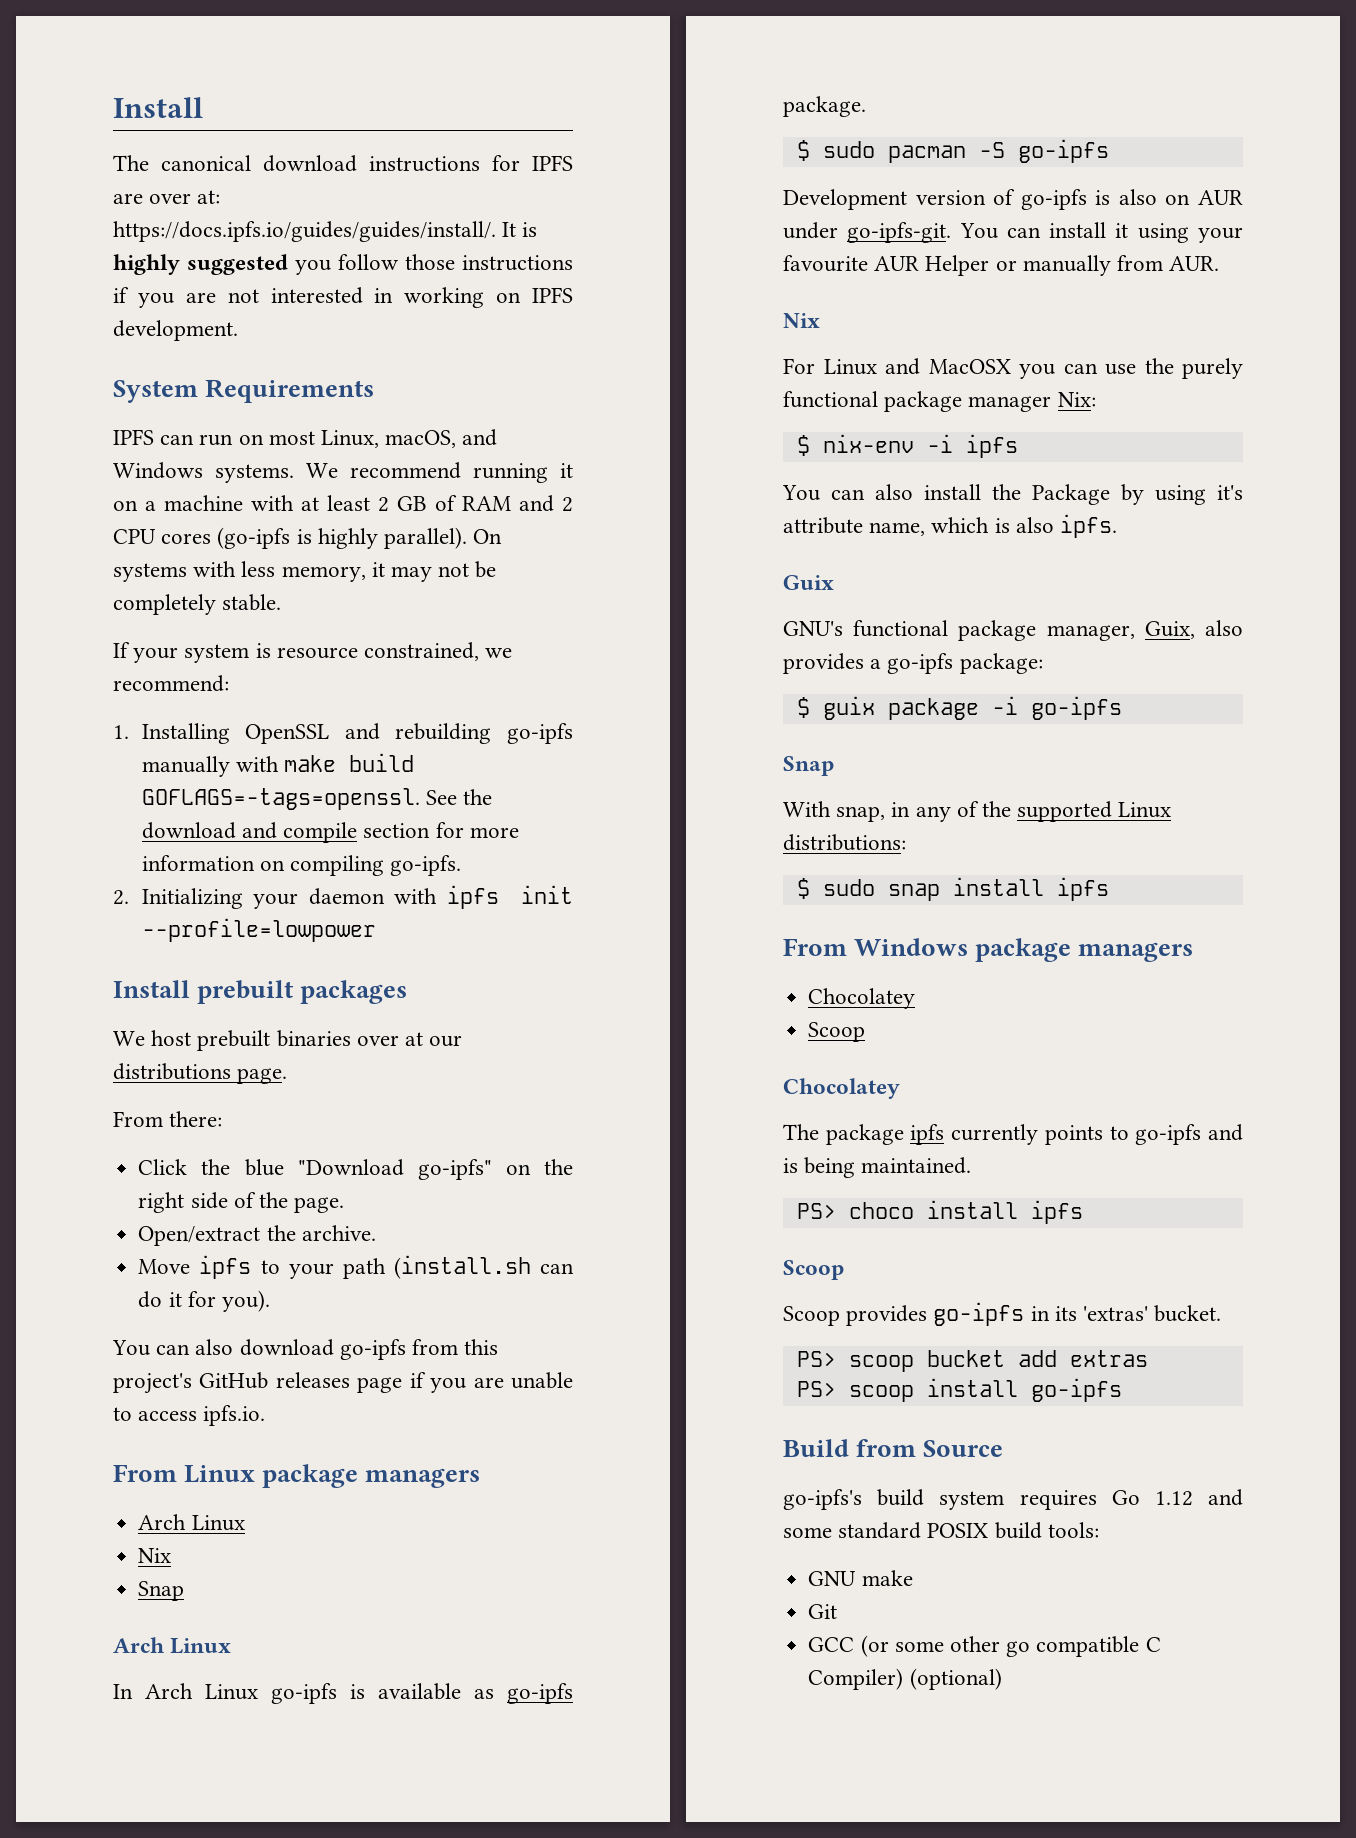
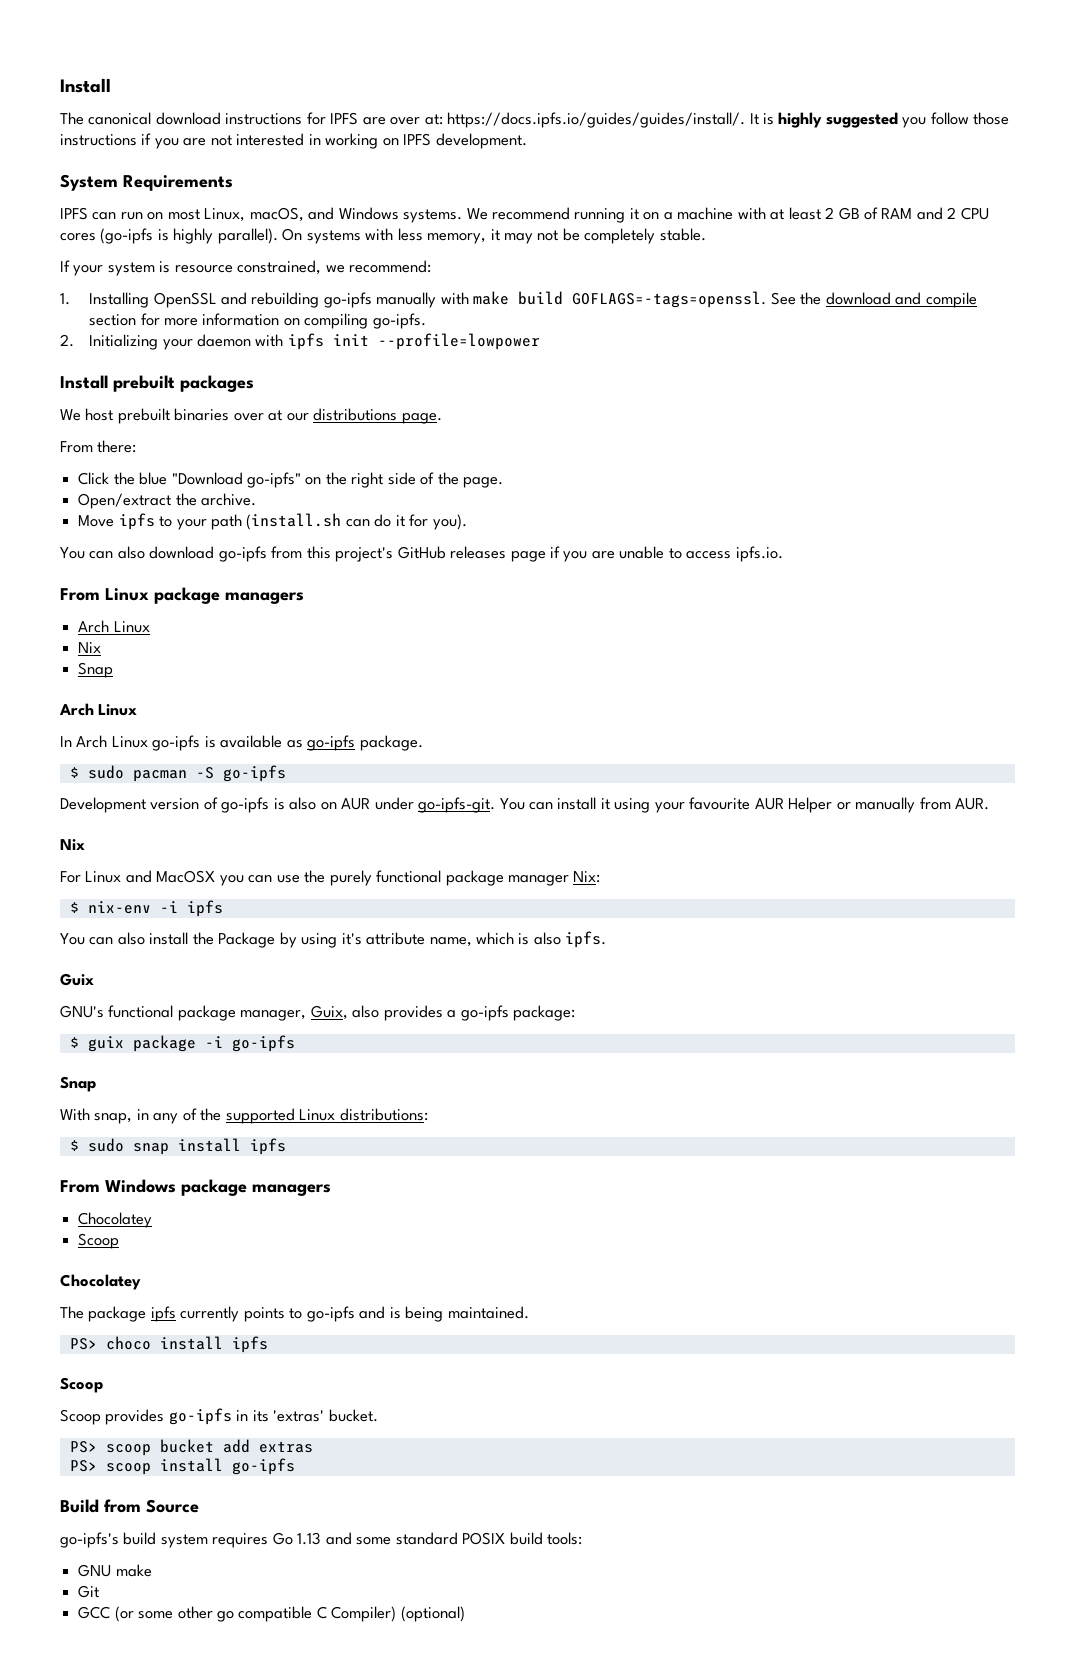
- go-ipfs's build system requires Go 1.12 and some standard POSIX build tools:
+ go-ipfs's build system requires Go 1.13 and some standard POSIX build tools:

